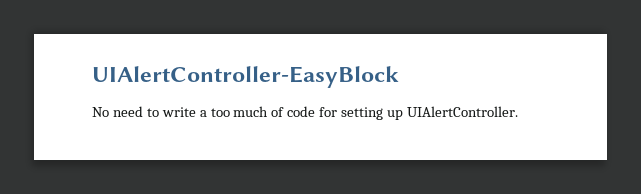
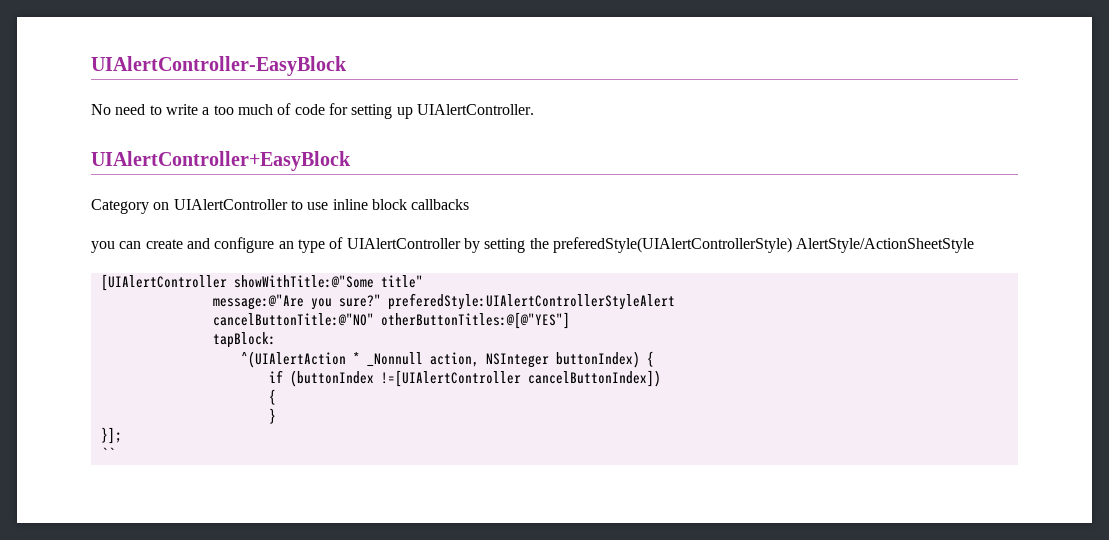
+ UIAlertController+EasyBlock
+ Category on UIAlertController to use inline block callbacks
+ you can create and configure an type of UIAlertController by setting the preferedStyle(UIAlertControllerStyle) AlertStyle/ActionSheetStyle
+ [UIAlertController showWithTitle:@"Some title"
+ message:@"Are you sure?" preferedStyle:UIAlertControllerStyleAlert
+ cancelButtonTitle:@"NO" otherButtonTitles:@[@"YES"]
+ tapBlock:
+ ^(UIAlertAction * _Nonnull action, NSInteger buttonIndex) {
+ if (buttonIndex !=[UIAlertController cancelButtonIndex])
+ {
+ }
+ }];
+ ``

